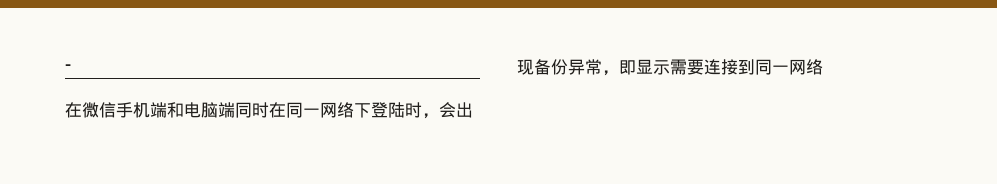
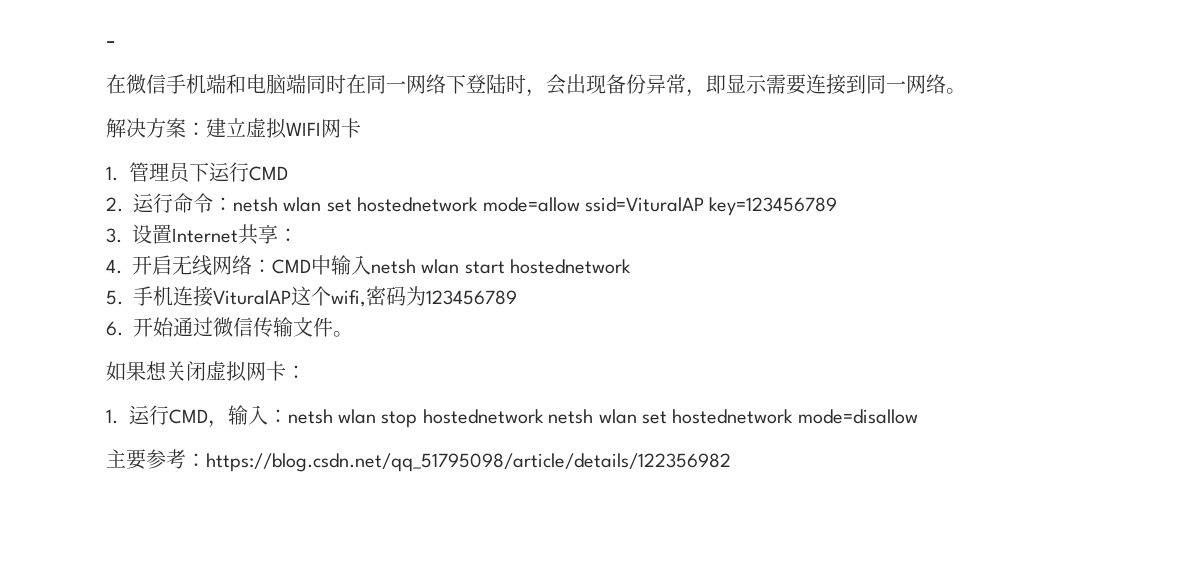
- 在微信手机端和电脑端同时在同一网络下登陆时，会出现备份异常，即显示需要连接到同一网络
+ 在微信手机端和电脑端同时在同一网络下登陆时，会出现备份异常，即显示需要连接到同一网络。
+ 解决方案：建立虚拟WIFI网卡
+ 1.管理员下运行CMD
+ 2.运行命令：netsh wlan set hostednetwork mode=allow ssid=VituralAP key=123456789
+ 3.设置Internet共享：
+ 4.开启无线网络：CMD中输入netsh wlan start hostednetwork
+ 5.手机连接VituralAP这个wifi,密码为123456789
+ 6.开始通过微信传输文件。
+ 如果想关闭虚拟网卡：
+ 1.运行CMD，输入：netsh wlan stop hostednetwork netsh wlan set hostednetwork mode=disallow
+ 主要参考：https://blog.csdn.net/qq_51795098/article/details/122356982

